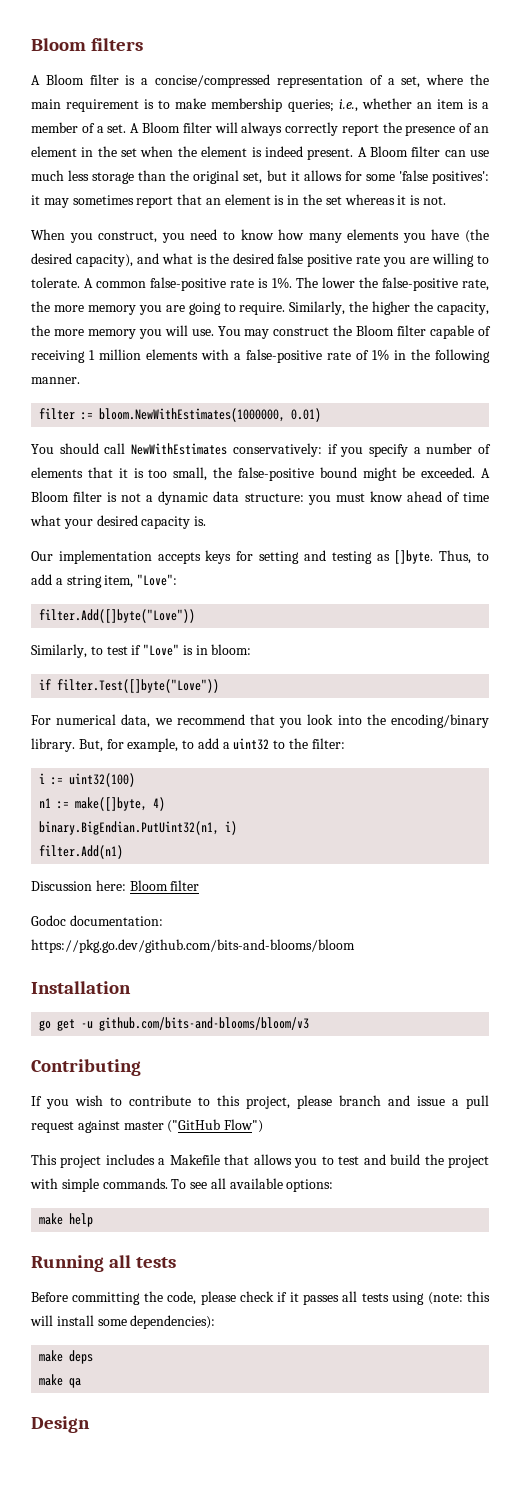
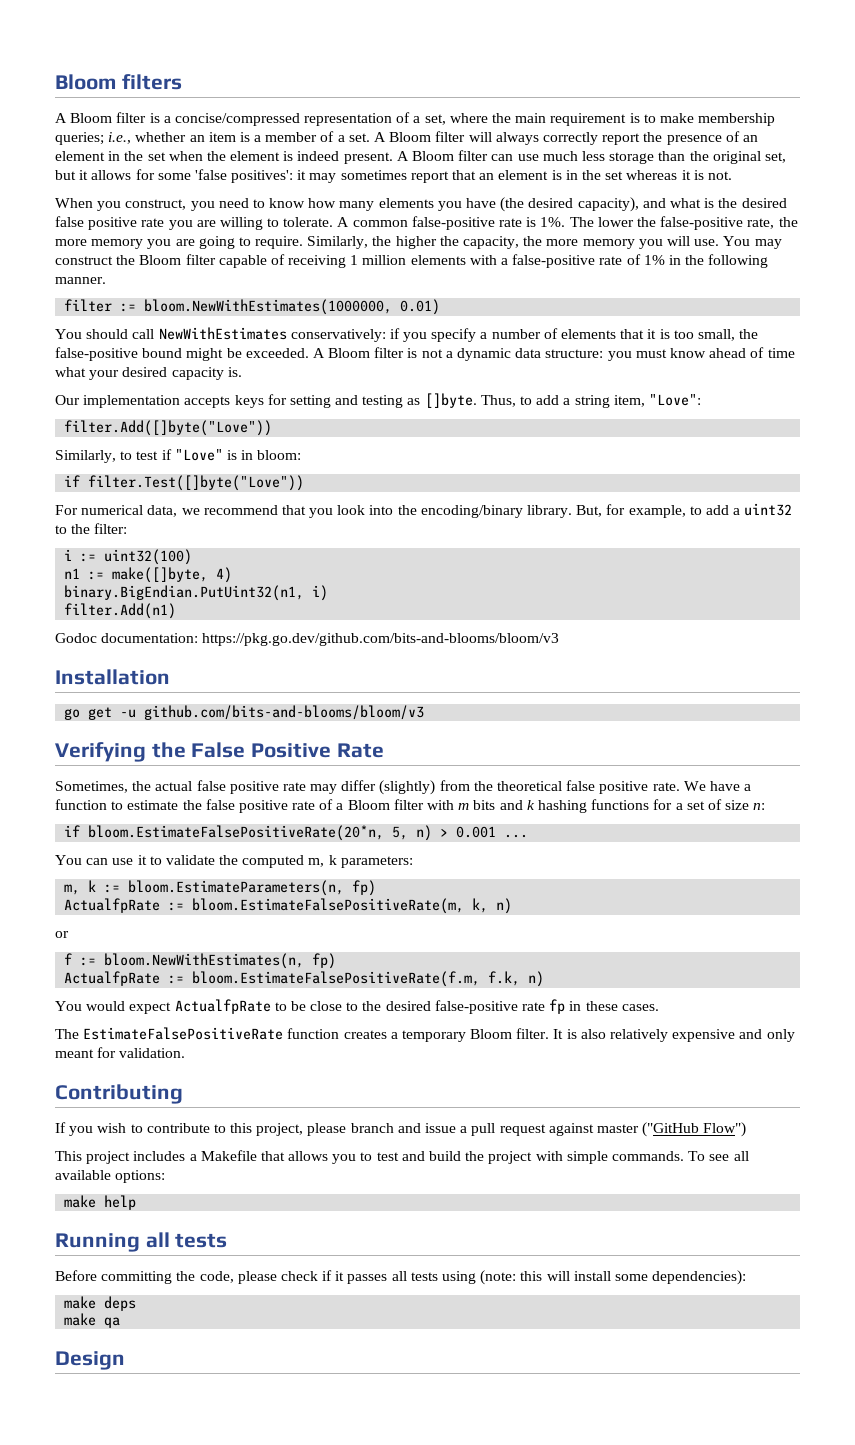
- Discussion here: Bloom filter
- Godoc documentation: https://pkg.go.dev/github.com/bits-and-blooms/bloom
+ Godoc documentation: https://pkg.go.dev/github.com/bits-and-blooms/bloom/v3
+ Verifying the False Positive Rate
+ Sometimes, the actual false positive rate may differ (slightly) from the theoretical false positive rate. We have a function to estimate the false positive rate of a Bloom filter with m bits and k hashing functions for a set of size n:
+ if bloom.EstimateFalsePositiveRate(20*n, 5, n) > 0.001 ...
+ You can use it to validate the computed m, k parameters:
+ m, k := bloom.EstimateParameters(n, fp)
+ ActualfpRate := bloom.EstimateFalsePositiveRate(m, k, n)
+ or
+ f := bloom.NewWithEstimates(n, fp)
+ ActualfpRate := bloom.EstimateFalsePositiveRate(f.m, f.k, n)
+ You would expect ActualfpRate to be close to the desired false-positive rate fp in these cases.
+ The EstimateFalsePositiveRate function creates a temporary Bloom filter. It is also relatively expensive and only meant for validation.

